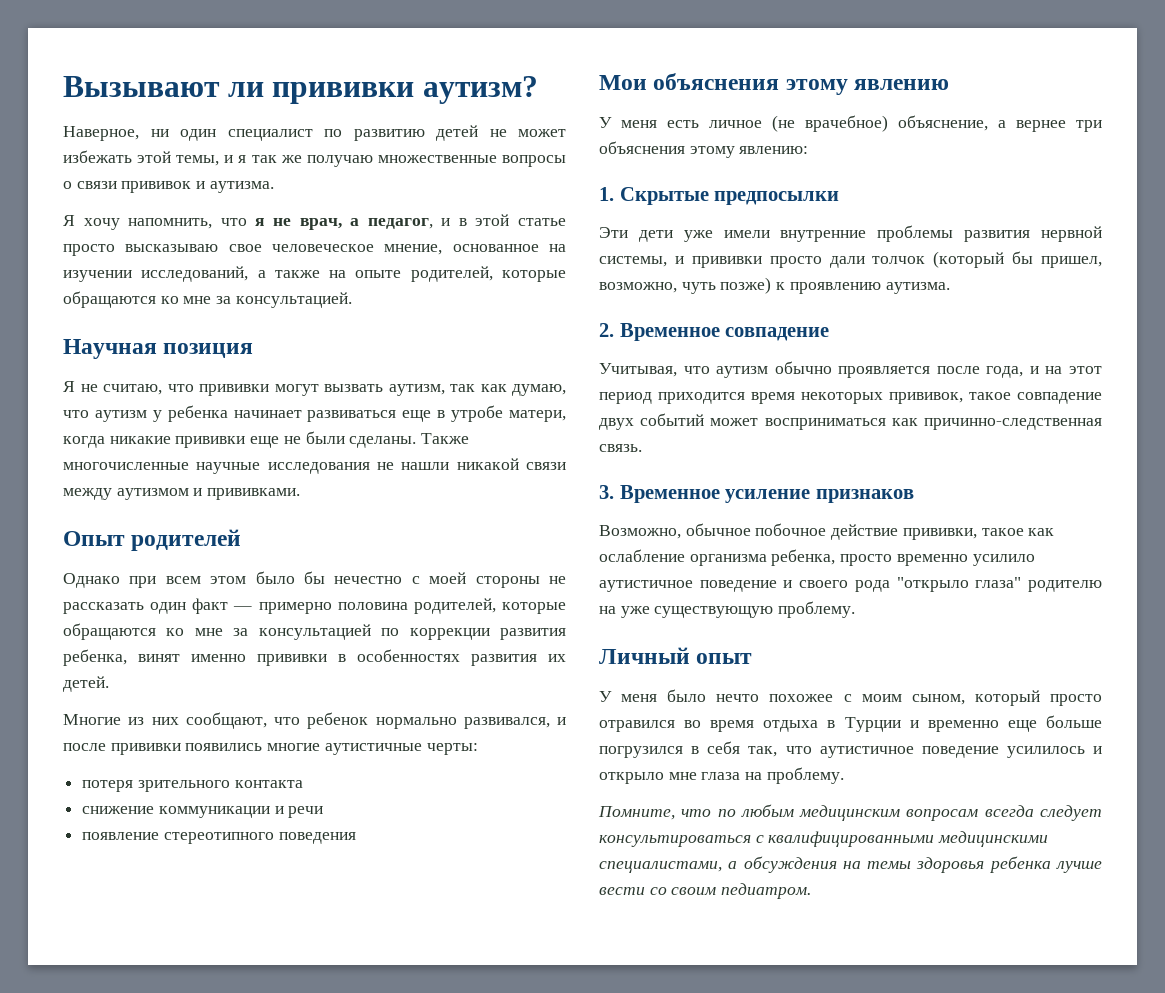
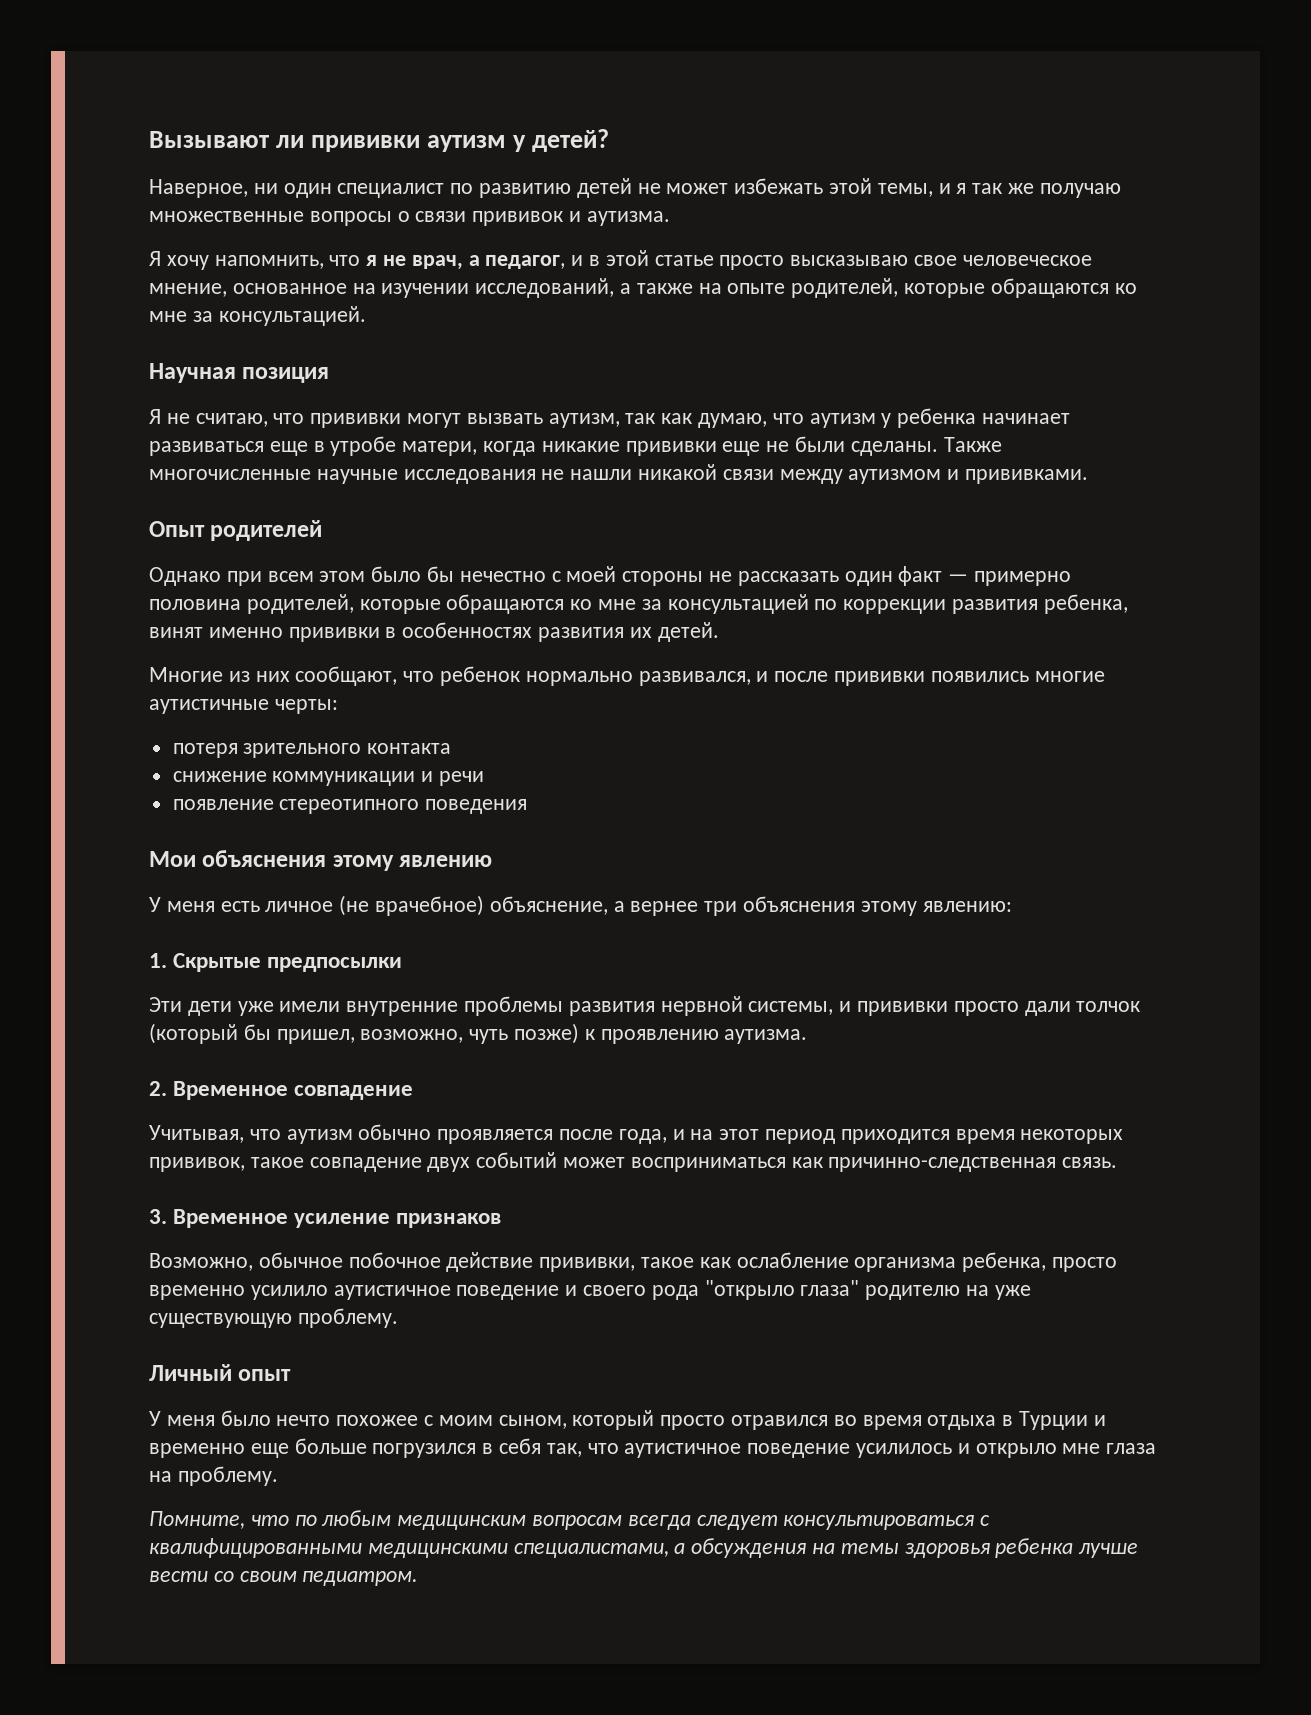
- Вызывают ли прививки аутизм?
+ Вызывают ли прививки аутизм у детей?

